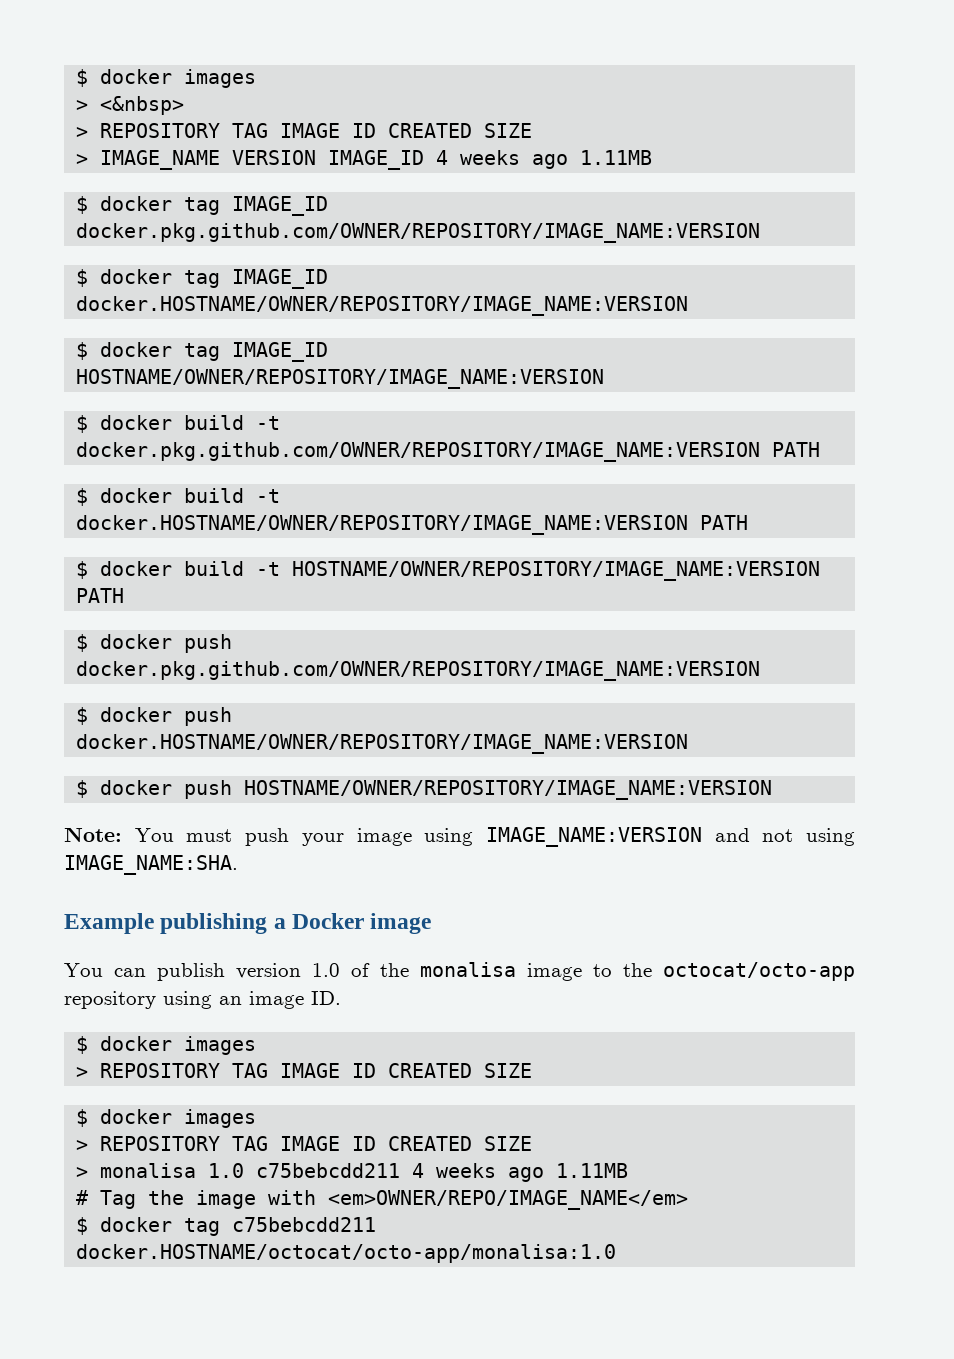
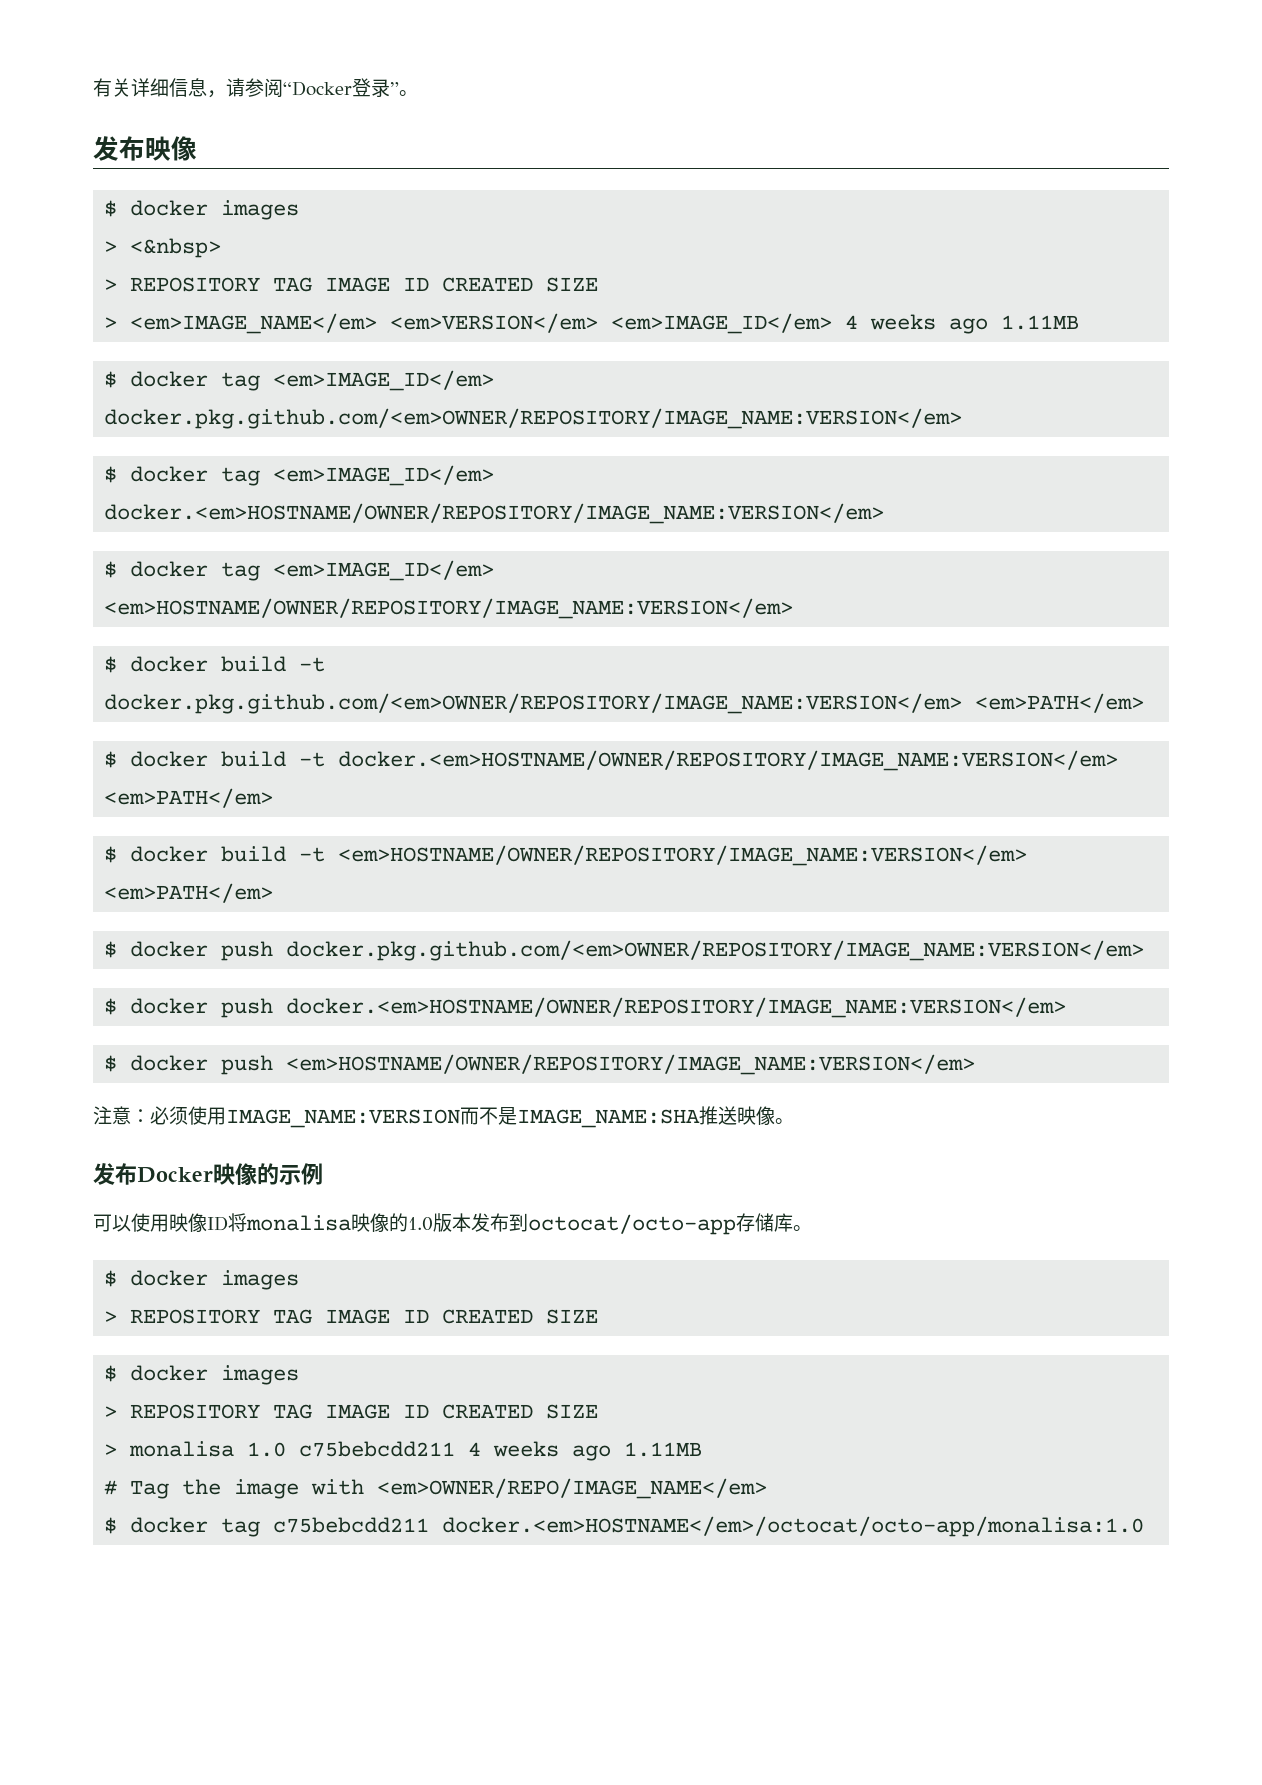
+ 有关详细信息，请参阅“Docker登录”。
+ 发布映像
- > IMAGE_NAME VERSION IMAGE_ID 4 weeks ago 1.11MB
+ > <em>IMAGE_NAME</em> <em>VERSION</em> <em>IMAGE_ID</em> 4 weeks ago 1.11MB
- $ docker tag IMAGE_ID docker.pkg.github.com/OWNER/REPOSITORY/IMAGE_NAME:VERSION
- $ docker tag IMAGE_ID docker.HOSTNAME/OWNER/REPOSITORY/IMAGE_NAME:VERSION
- $ docker tag IMAGE_ID HOSTNAME/OWNER/REPOSITORY/IMAGE_NAME:VERSION
- $ docker build -t docker.pkg.github.com/OWNER/REPOSITORY/IMAGE_NAME:VERSION PATH
- $ docker build -t docker.HOSTNAME/OWNER/REPOSITORY/IMAGE_NAME:VERSION PATH
- $ docker build -t HOSTNAME/OWNER/REPOSITORY/IMAGE_NAME:VERSION PATH
- $ docker push docker.pkg.github.com/OWNER/REPOSITORY/IMAGE_NAME:VERSION
- $ docker push docker.HOSTNAME/OWNER/REPOSITORY/IMAGE_NAME:VERSION
- $ docker push HOSTNAME/OWNER/REPOSITORY/IMAGE_NAME:VERSION
- Note: You must push your image using IMAGE_NAME:VERSION and not using IMAGE_NAME:SHA.
- Example publishing a Docker image
- You can publish version 1.0 of the monalisa image to the octocat/octo-app repository using an image ID.
+ $ docker tag <em>IMAGE_ID</em> docker.pkg.github.com/<em>OWNER/REPOSITORY/IMAGE_NAME:VERSION</em>
+ $ docker tag <em>IMAGE_ID</em> docker.<em>HOSTNAME/OWNER/REPOSITORY/IMAGE_NAME:VERSION</em>
+ $ docker tag <em>IMAGE_ID</em> <em>HOSTNAME/OWNER/REPOSITORY/IMAGE_NAME:VERSION</em>
+ $ docker build -t docker.pkg.github.com/<em>OWNER/REPOSITORY/IMAGE_NAME:VERSION</em> <em>PATH</em>
+ $ docker build -t docker.<em>HOSTNAME/OWNER/REPOSITORY/IMAGE_NAME:VERSION</em> <em>PATH</em>
+ $ docker build -t <em>HOSTNAME/OWNER/REPOSITORY/IMAGE_NAME:VERSION</em> <em>PATH</em>
+ $ docker push docker.pkg.github.com/<em>OWNER/REPOSITORY/IMAGE_NAME:VERSION</em>
+ $ docker push docker.<em>HOSTNAME/OWNER/REPOSITORY/IMAGE_NAME:VERSION</em>
+ $ docker push <em>HOSTNAME/OWNER/REPOSITORY/IMAGE_NAME:VERSION</em>
+ 注意：必须使用IMAGE_NAME:VERSION而不是IMAGE_NAME:SHA推送映像。
+ 发布Docker映像的示例
+ 可以使用映像ID将monalisa映像的1.0版本发布到octocat/octo-app存储库。
- $ docker tag c75bebcdd211 docker.HOSTNAME/octocat/octo-app/monalisa:1.0
+ $ docker tag c75bebcdd211 docker.<em>HOSTNAME</em>/octocat/octo-app/monalisa:1.0

